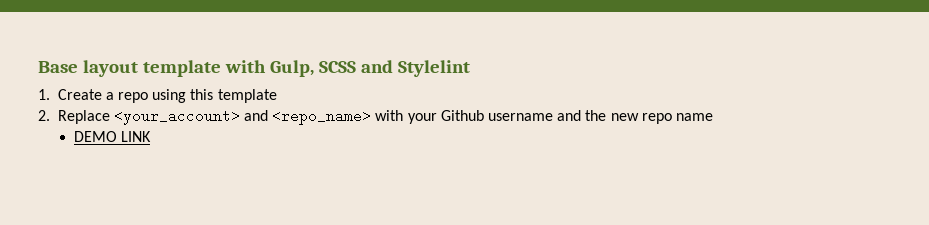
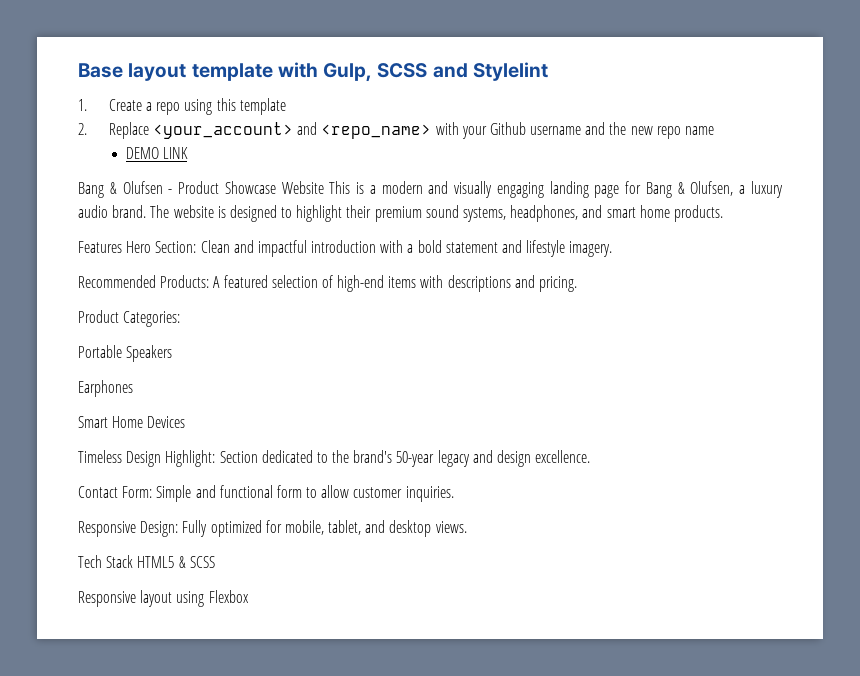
+ Bang & Olufsen - Product Showcase Website This is a modern and visually engaging landing page for Bang & Olufsen, a luxury audio brand. The website is designed to highlight their premium sound systems, headphones, and smart home products.
+ Features Hero Section: Clean and impactful introduction with a bold statement and lifestyle imagery.
+ Recommended Products: A featured selection of high-end items with descriptions and pricing.
+ Product Categories:
+ Portable Speakers
+ Earphones
+ Smart Home Devices
+ Timeless Design Highlight: Section dedicated to the brand's 50-year legacy and design excellence.
+ Contact Form: Simple and functional form to allow customer inquiries.
+ Responsive Design: Fully optimized for mobile, tablet, and desktop views.
+ Tech Stack HTML5 & SCSS
+ Responsive layout using Flexbox

